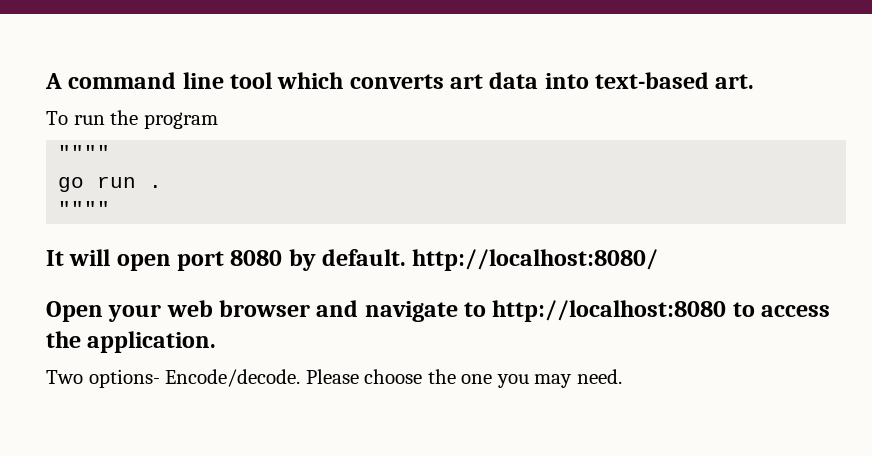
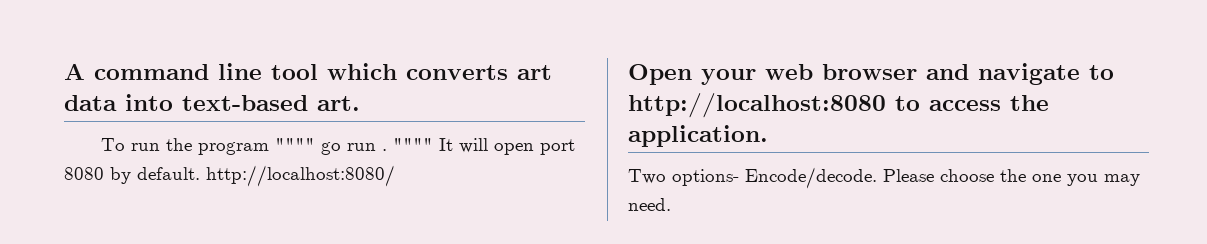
- To run the program
- """"
- go run .
- """"
- It will open port 8080 by default. http://localhost:8080/
+ To run the program """" go run . """" It will open port 8080 by default. http://localhost:8080/

